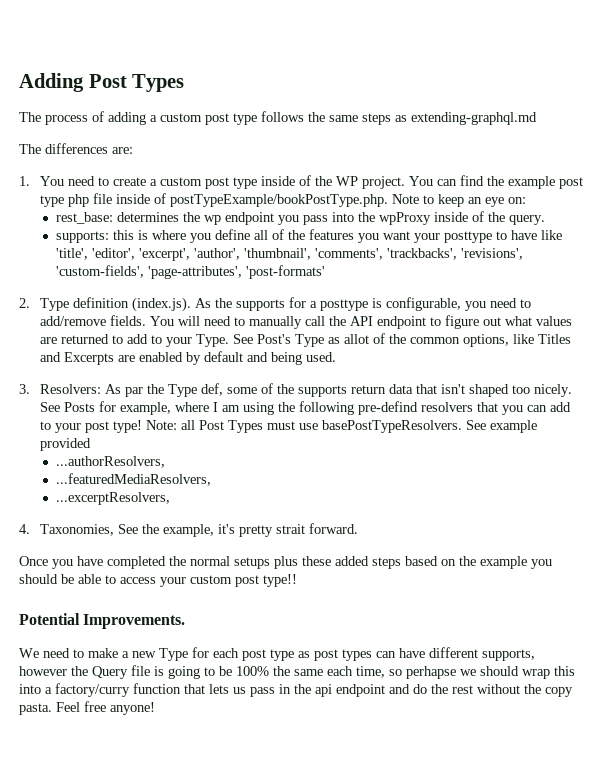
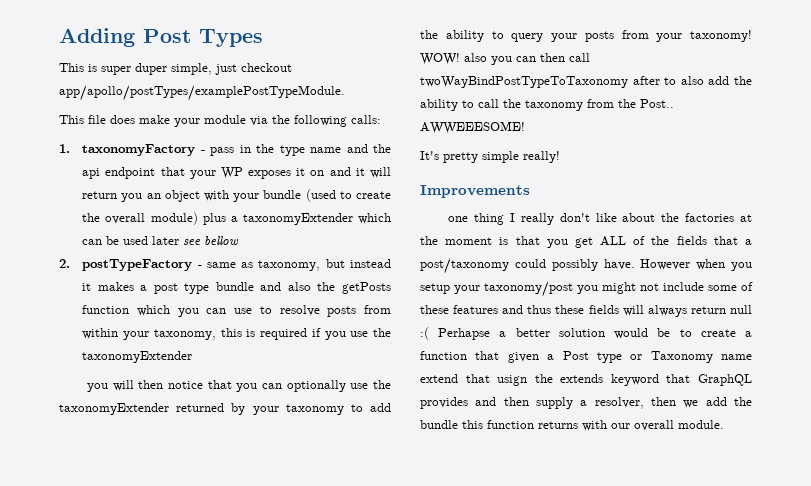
- The process of adding a custom post type follows the same steps as extending-graphql.md
- The differences are:
- 1. You need to create a custom post type inside of the WP project. You can find the example post type php file inside of postTypeExample/bookPostType.php. Note to keep an eye on:
- rest_base: determines the wp endpoint you pass into the wpProxy inside of the query.
- supports: this is where you define all of the features you want your posttype to have like 'title', 'editor', 'excerpt', 'author', 'thumbnail', 'comments', 'trackbacks', 'revisions', 'custom-fields', 'page-attributes', 'post-formats'
- 2. Type definition (index.js). As the supports for a posttype is configurable, you need to add/remove fields. You will need to manually call the API endpoint to figure out what values are returned to add to your Type. See Post's Type as allot of the common options, like Titles and Excerpts are enabled by default and being used.
- 3. Resolvers: As par the Type def, some of the supports return data that isn't shaped too nicely. See Posts for example, where I am using the following pre-defind resolvers that you can add to your post type! Note: all Post Types must use basePostTypeResolvers. See example provided
- ...authorResolvers,
- ...featuredMediaResolvers,
- ...excerptResolvers,
- 4. Taxonomies, See the example, it's pretty strait forward.
- Once you have completed the normal setups plus these added steps based on the example you should be able to access your custom post type!!
- Potential Improvements.
- We need to make a new Type for each post type as post types can have different supports, however the Query file is going to be 100% the same each time, so perhapse we should wrap this into a factory/curry function that lets us pass in the api endpoint and do the rest without the copy pasta. Feel free anyone!
+ This is super duper simple, just checkout app/apollo/postTypes/examplePostTypeModule.
+ This file does make your module via the following calls:
+ 1. taxonomyFactory - pass in the type name and the api endpoint that your WP exposes it on and it will return you an object with your bundle (used to create the overall module) plus a taxonomyExtender which can be used later see bellow
+ 2. postTypeFactory - same as taxonomy, but instead it makes a post type bundle and also the getPosts function which you can use to resolve posts from within your taxonomy, this is required if you use the taxonomyExtender
+ you will then notice that you can optionally use the taxonomyExtender returned by your taxonomy to add the ability to query your posts from your taxonomy! WOW! also you can then call twoWayBindPostTypeToTaxonomy after to also add the ability to call the taxonomy from the Post.. AWWEEESOME!
+ It's pretty simple really!
+ Improvements
+ one thing I really don't like about the factories at the moment is that you get ALL of the fields that a post/taxonomy could possibly have. However when you setup your taxonomy/post you might not include some of these features and thus these fields will always return null :( Perhapse a better solution would be to create a function that given a Post type or Taxonomy name extend that usign the extends keyword that GraphQL provides and then supply a resolver, then we add the bundle this function returns with our overall module.

